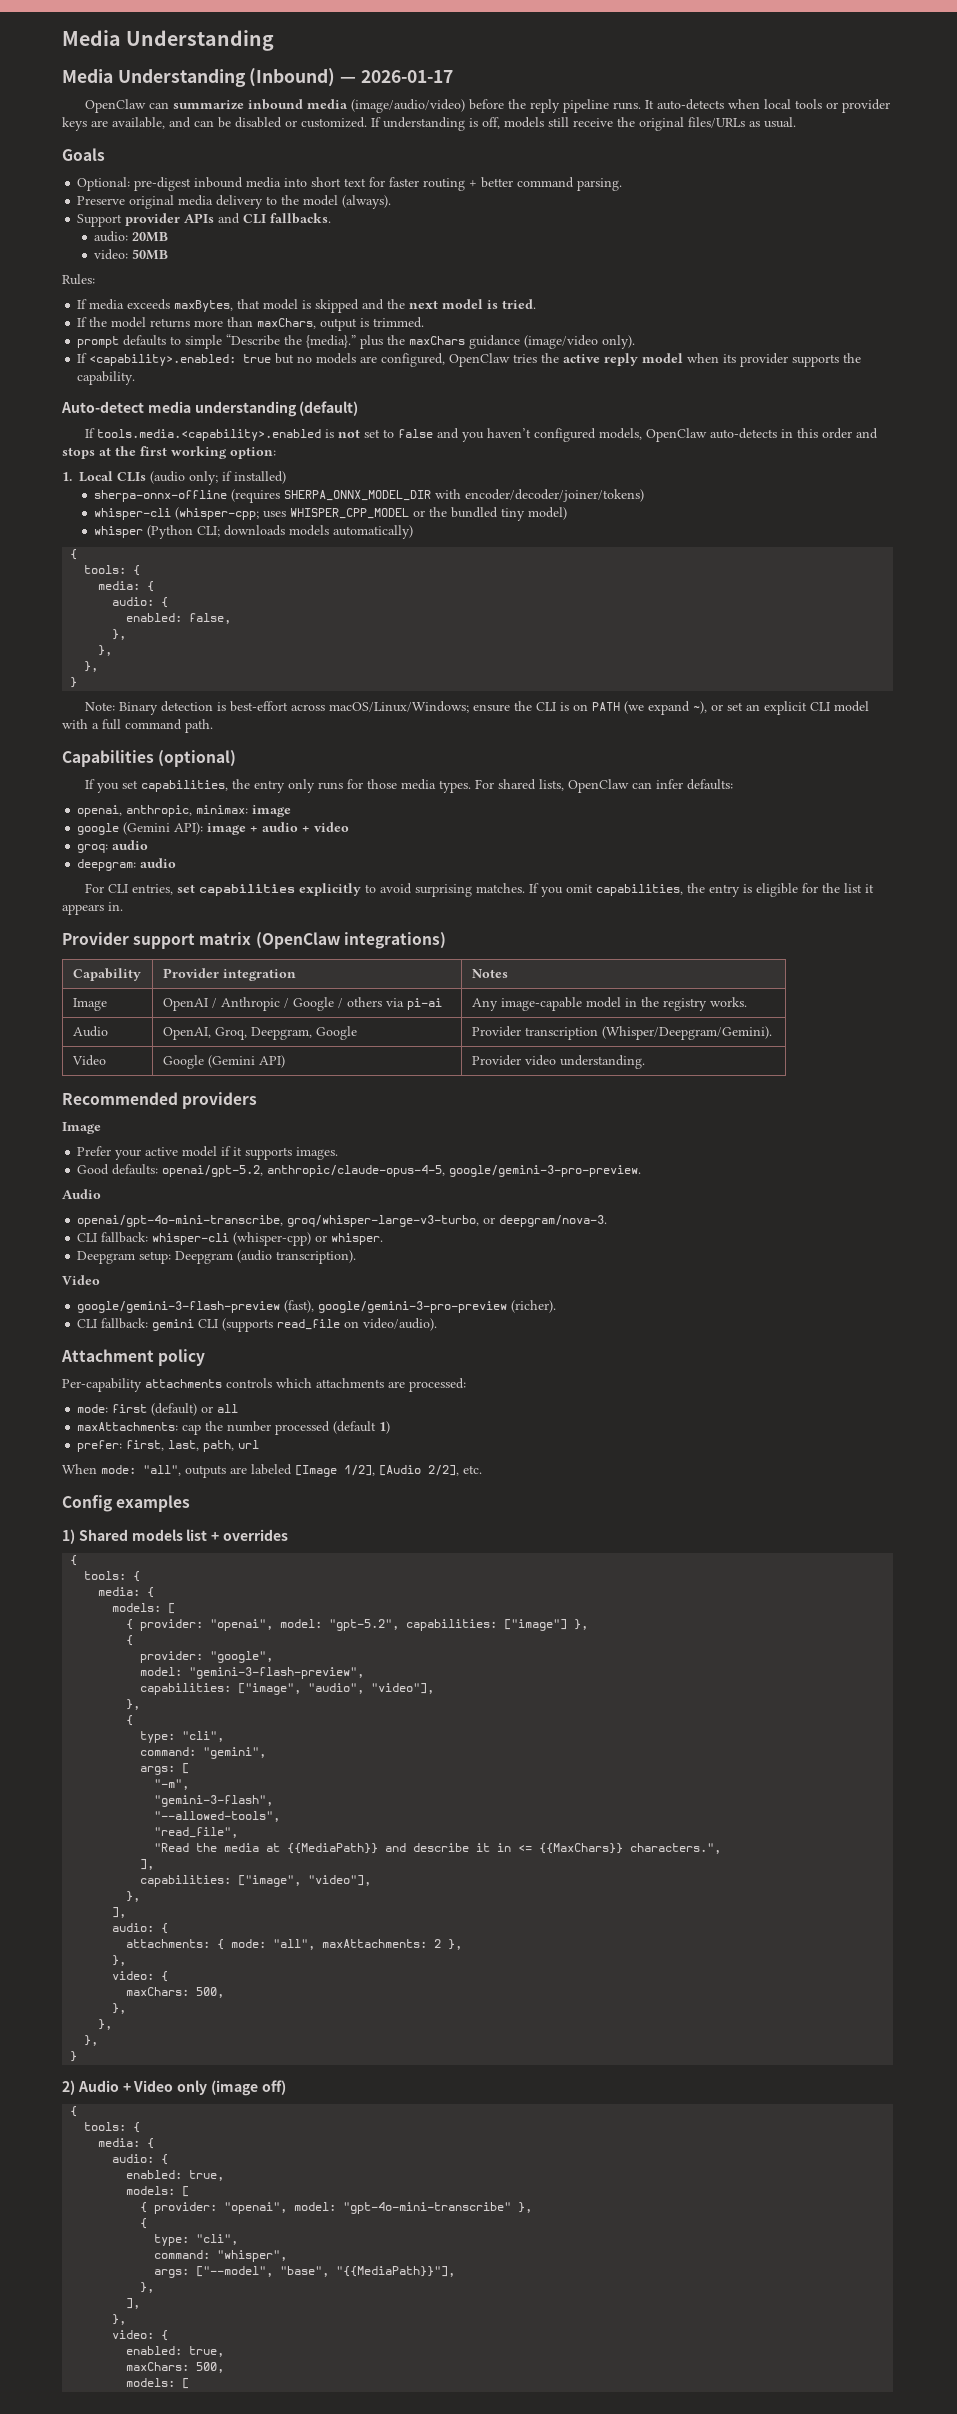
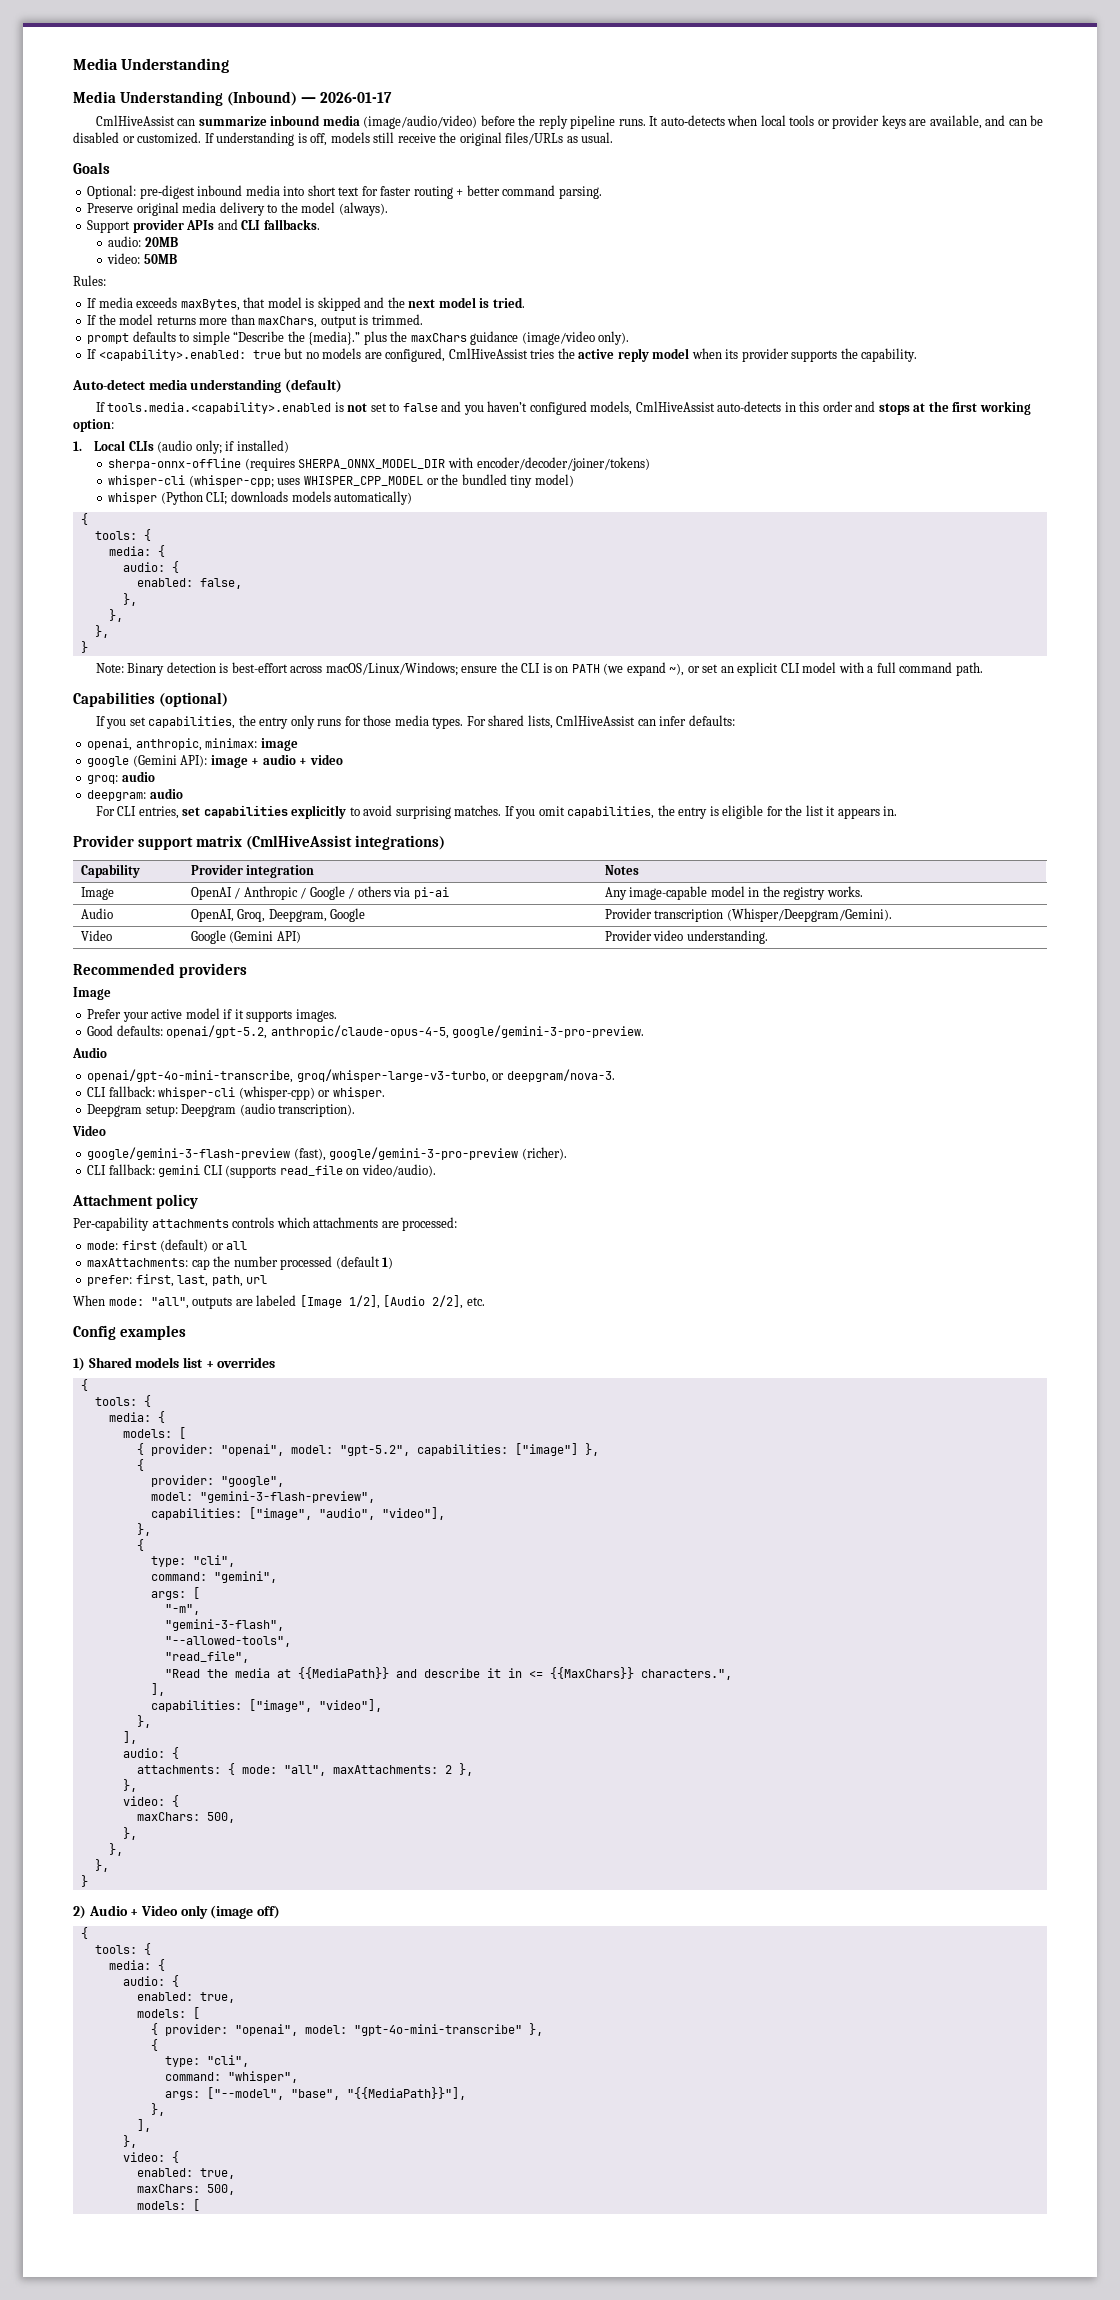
- OpenClaw can summarize inbound media (image/audio/video) before the reply pipeline runs.
+ CmlHiveAssist can summarize inbound media (image/audio/video) before the reply pipeline runs.
- If <capability>.enabled: true but no models are configured, OpenClaw tries the active reply model when its provider supports the capability.
+ If <capability>.enabled: true but no models are configured, CmlHiveAssist tries the active reply model when its provider supports the capability.
- If tools.media.<capability>.enabled is not set to false and you haven’t configured models, OpenClaw auto-detects in this order and stops at the first working option:
+ If tools.media.<capability>.enabled is not set to false and you haven’t configured models, CmlHiveAssist auto-detects in this order and stops at the first working option:
- For shared lists, OpenClaw can infer defaults:
+ For shared lists, CmlHiveAssist can infer defaults:
- Provider support matrix (OpenClaw integrations)
+ Provider support matrix (CmlHiveAssist integrations)

